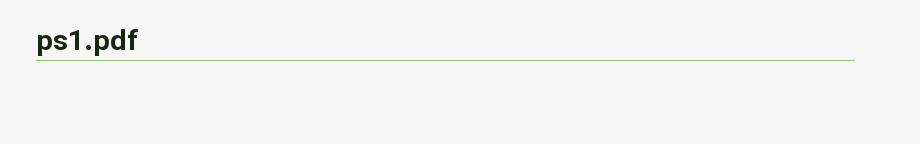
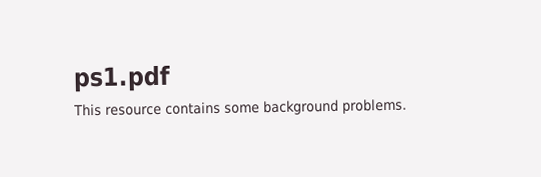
+ This resource contains some background problems.

